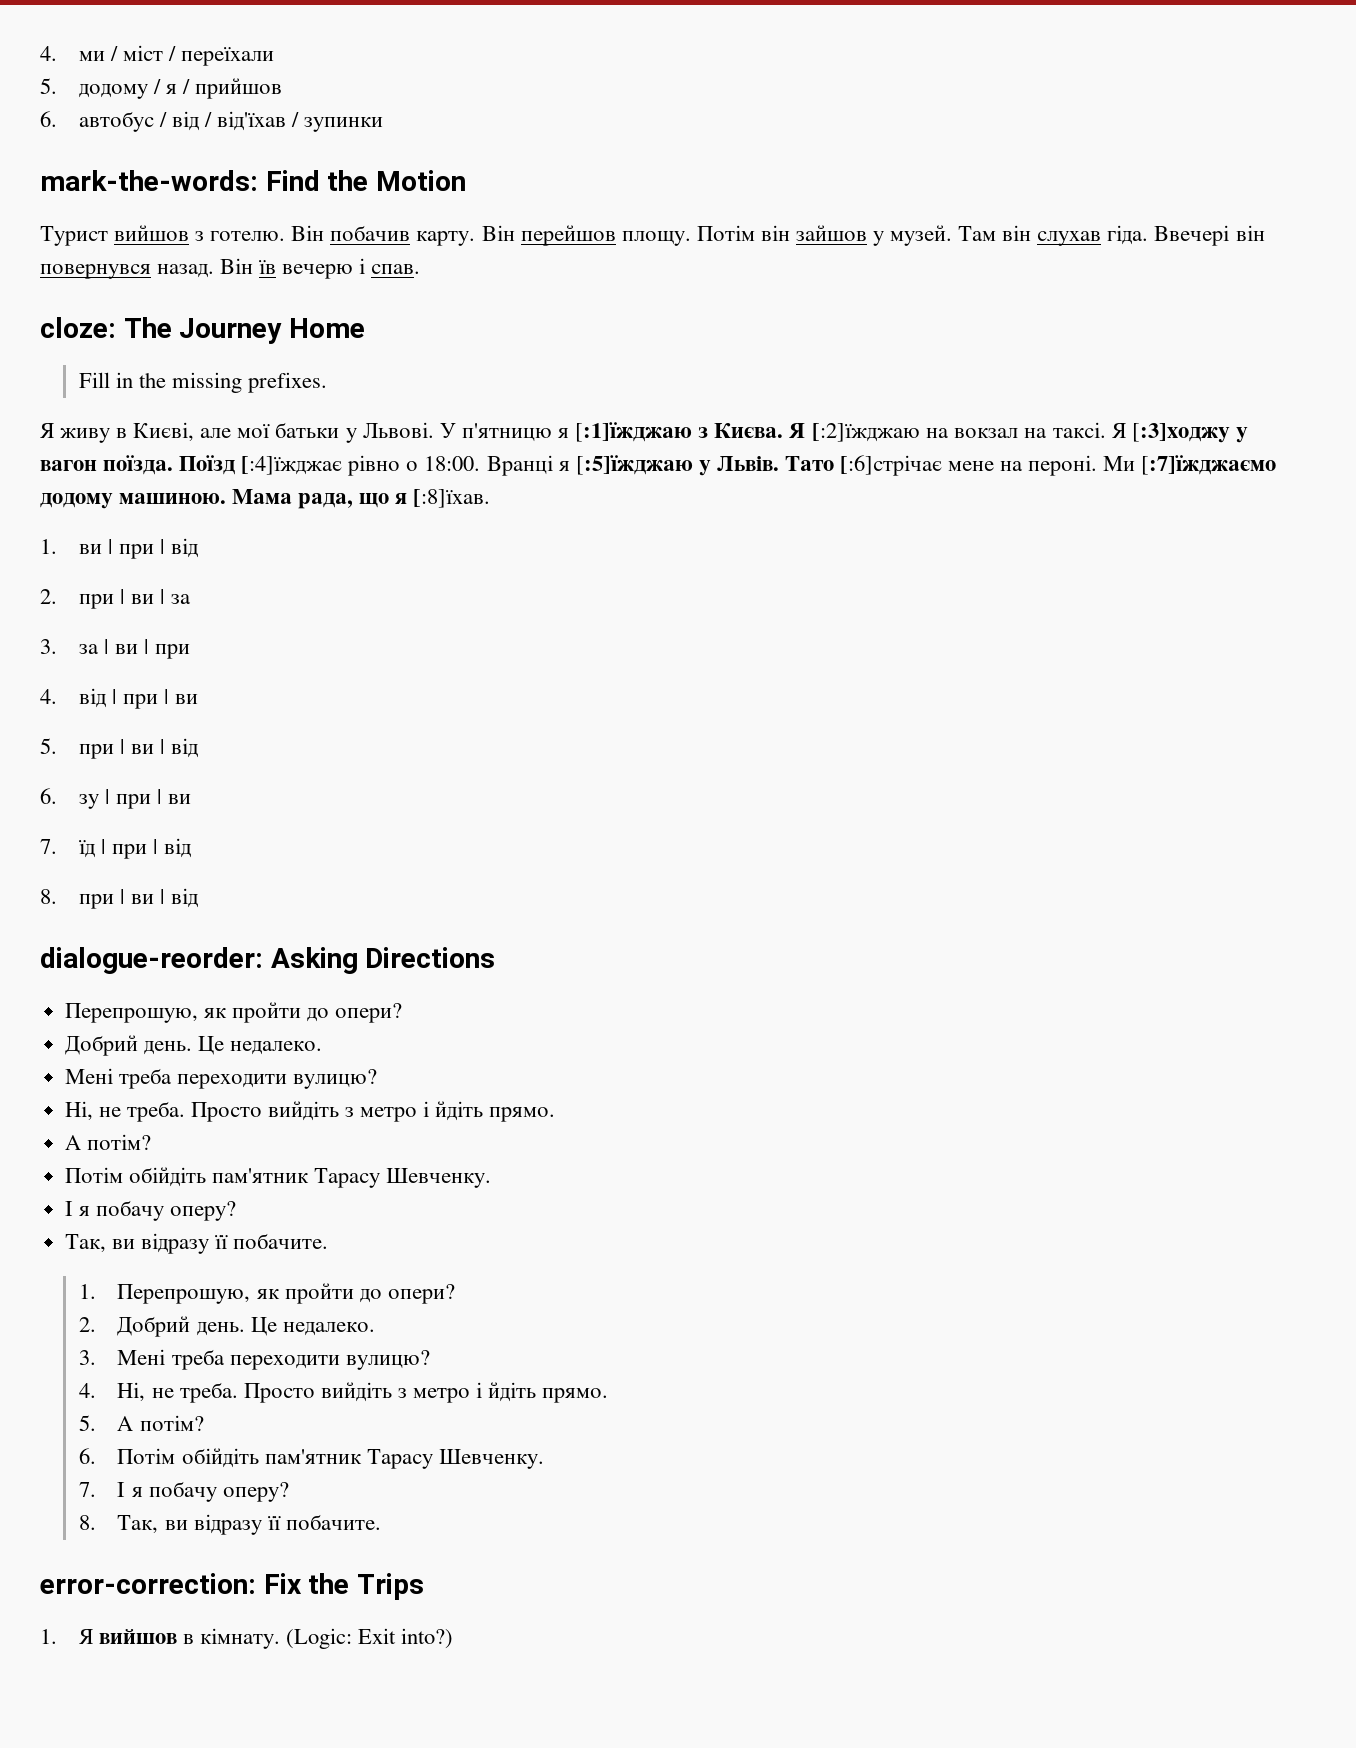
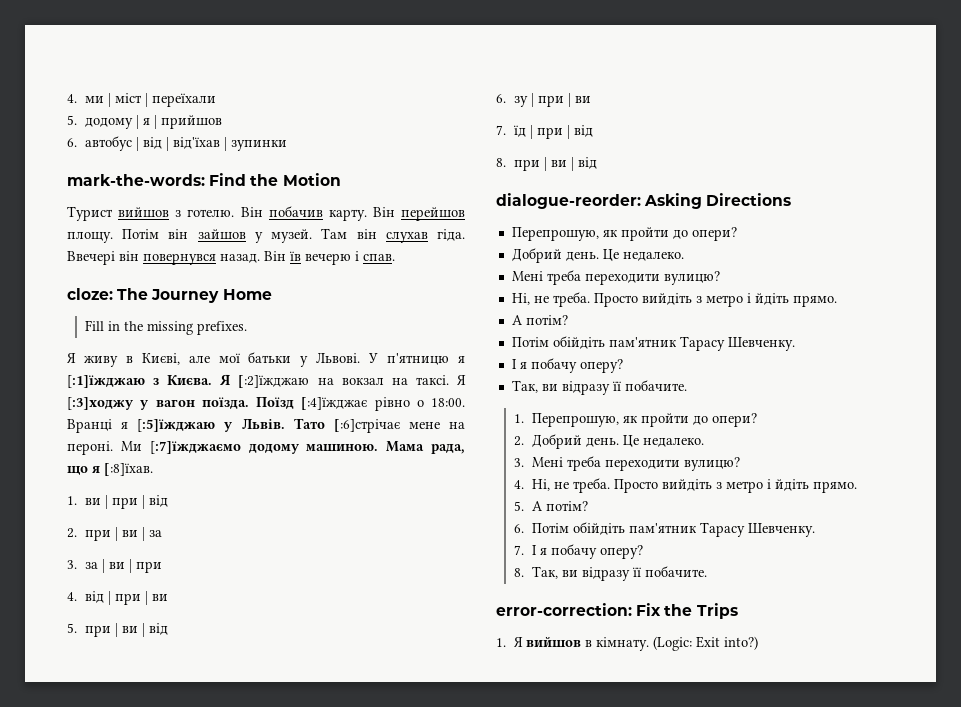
- 4. ми / міст / переїхали
+ 4. ми | міст | переїхали
- 5. додому / я / прийшов
+ 5. додому | я | прийшов
- 6. автобус / від / від'їхав / зупинки
+ 6. автобус | від | від'їхав | зупинки

